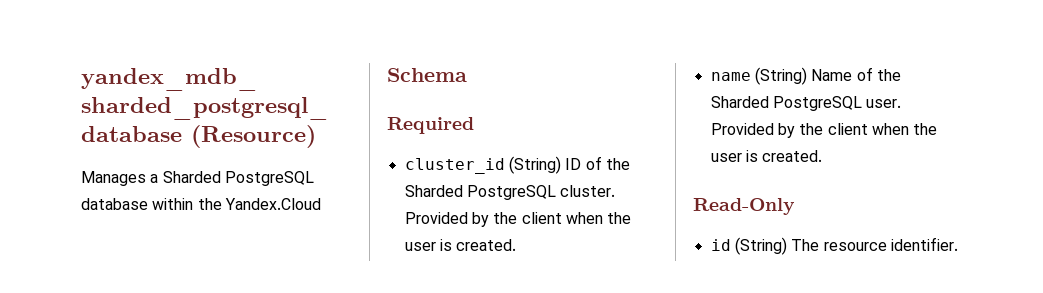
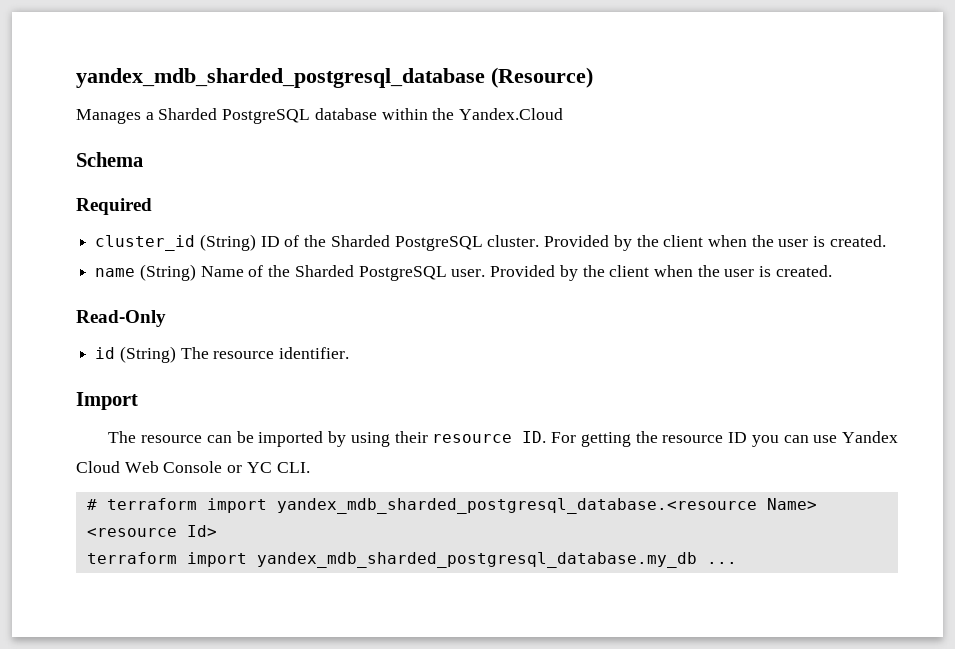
+ Import
+ The resource can be imported by using their resource ID. For getting the resource ID you can use Yandex Cloud Web Console or YC CLI.
+ # terraform import yandex_mdb_sharded_postgresql_database.<resource Name> <resource Id>
+ terraform import yandex_mdb_sharded_postgresql_database.my_db ...

